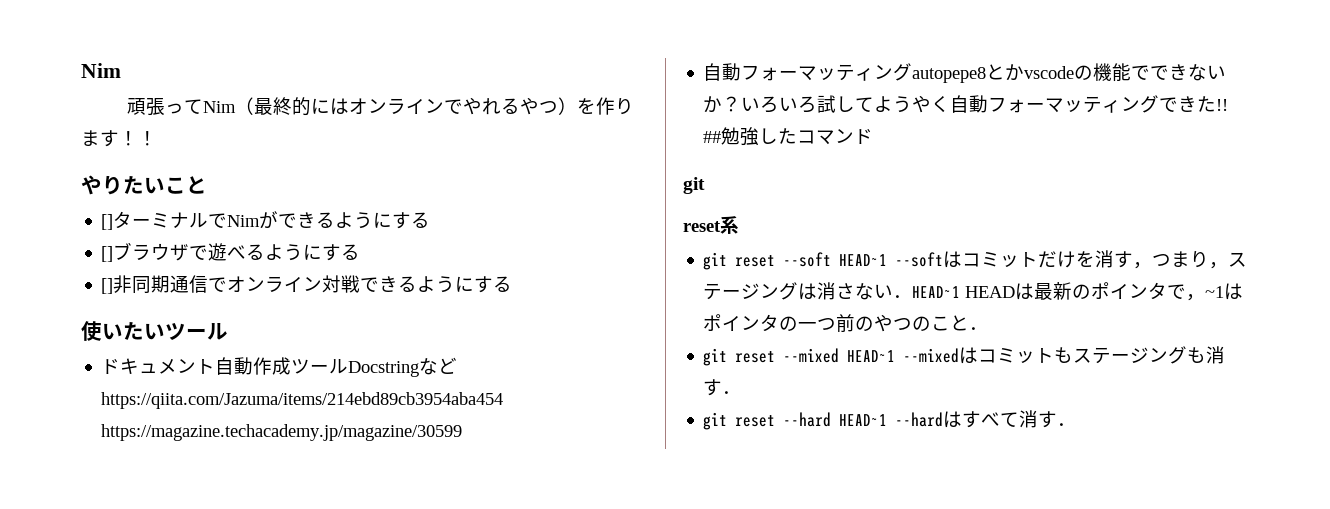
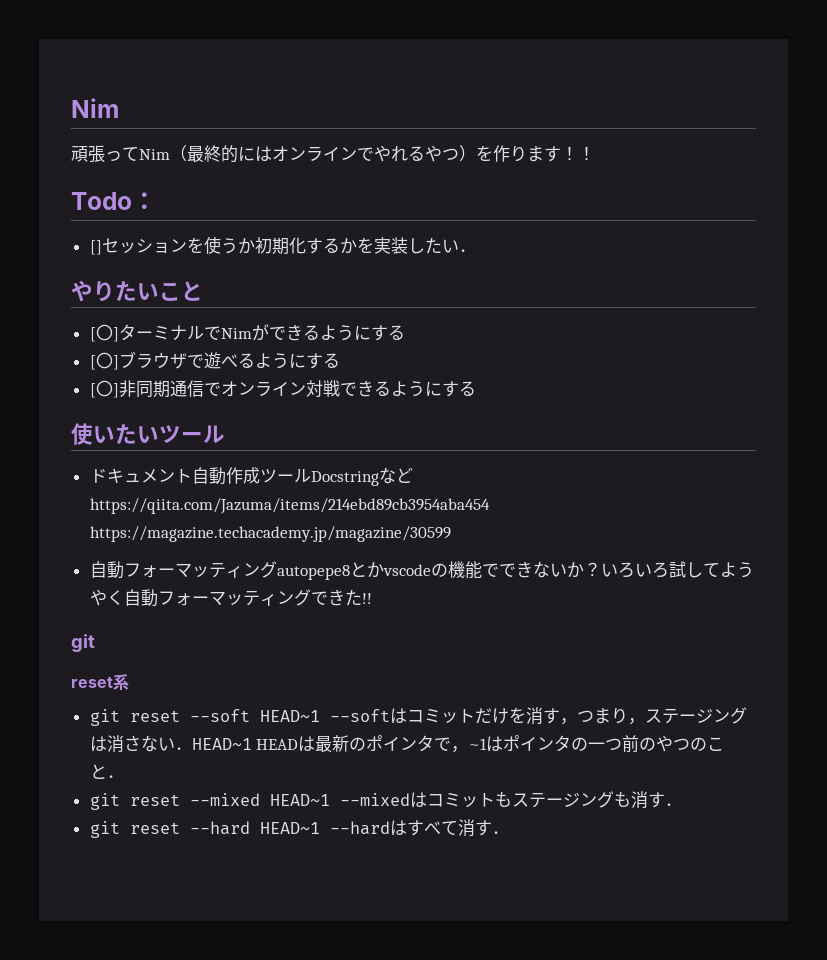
+ Todo：
+ []セッションを使うか初期化するかを実装したい．
- []ターミナルでNimができるようにする
+ [〇]ターミナルでNimができるようにする
- []ブラウザで遊べるようにする
+ [〇]ブラウザで遊べるようにする
- []非同期通信でオンライン対戦できるようにする
+ [〇]非同期通信でオンライン対戦できるようにする
- ##勉強したコマンド

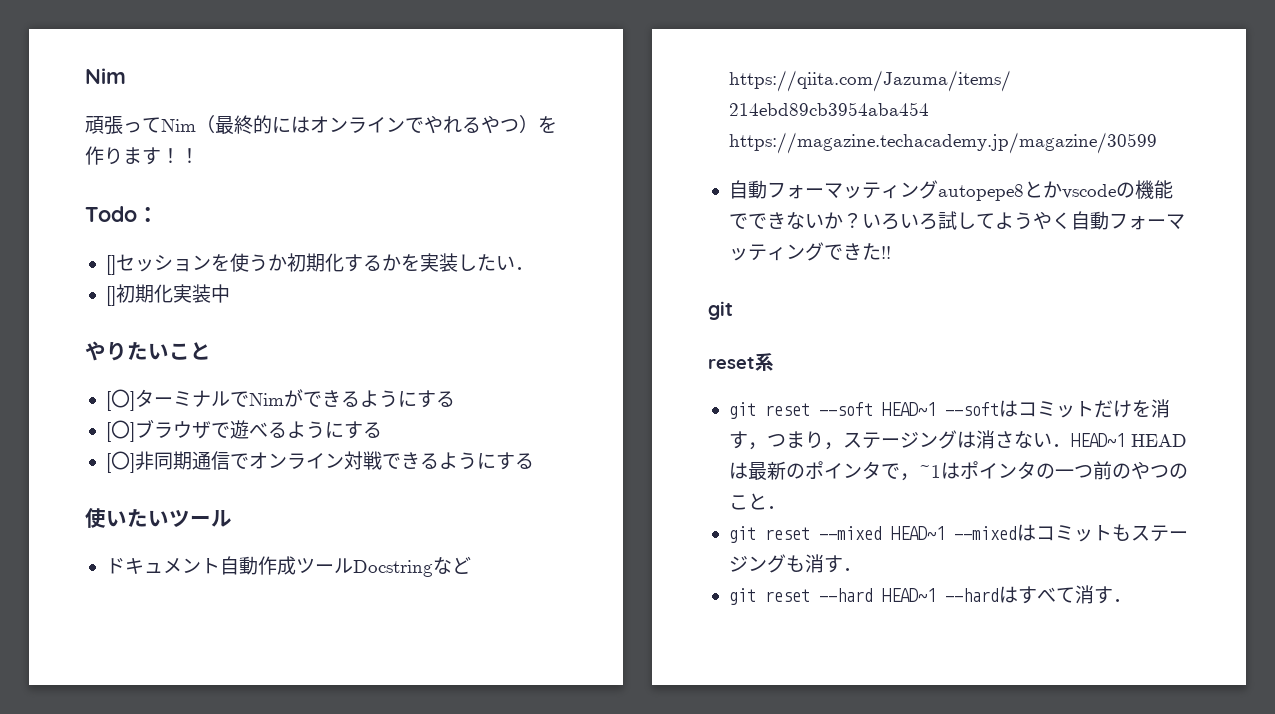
+ []初期化実装中

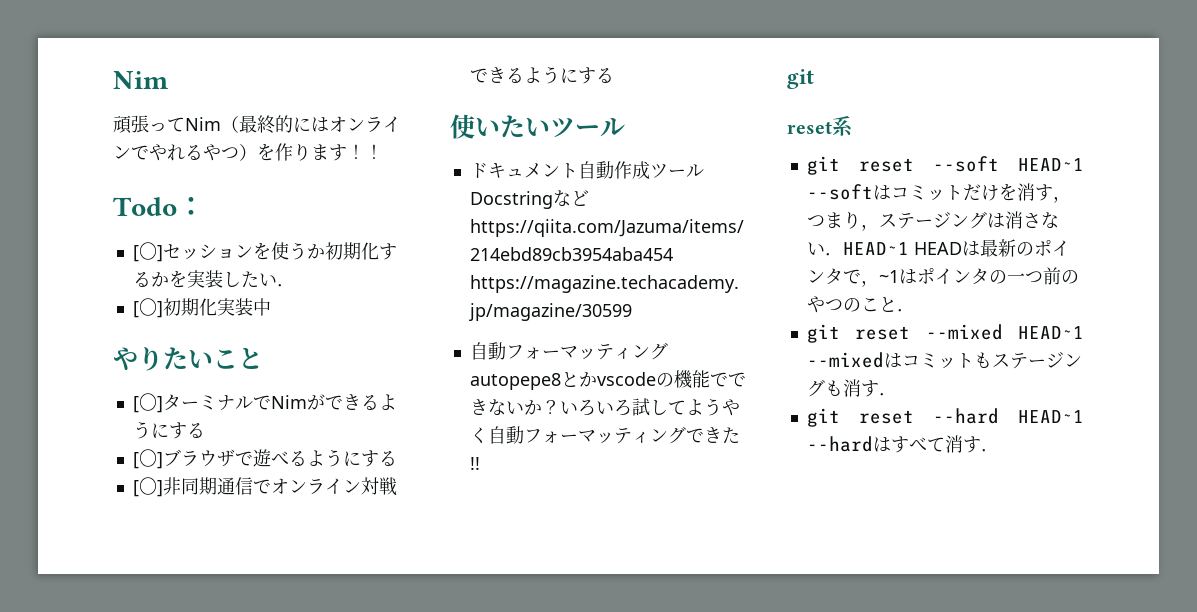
- []セッションを使うか初期化するかを実装したい．
+ [〇]セッションを使うか初期化するかを実装したい．
- []初期化実装中
+ [〇]初期化実装中

